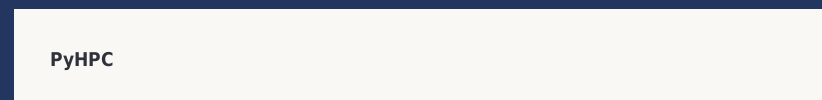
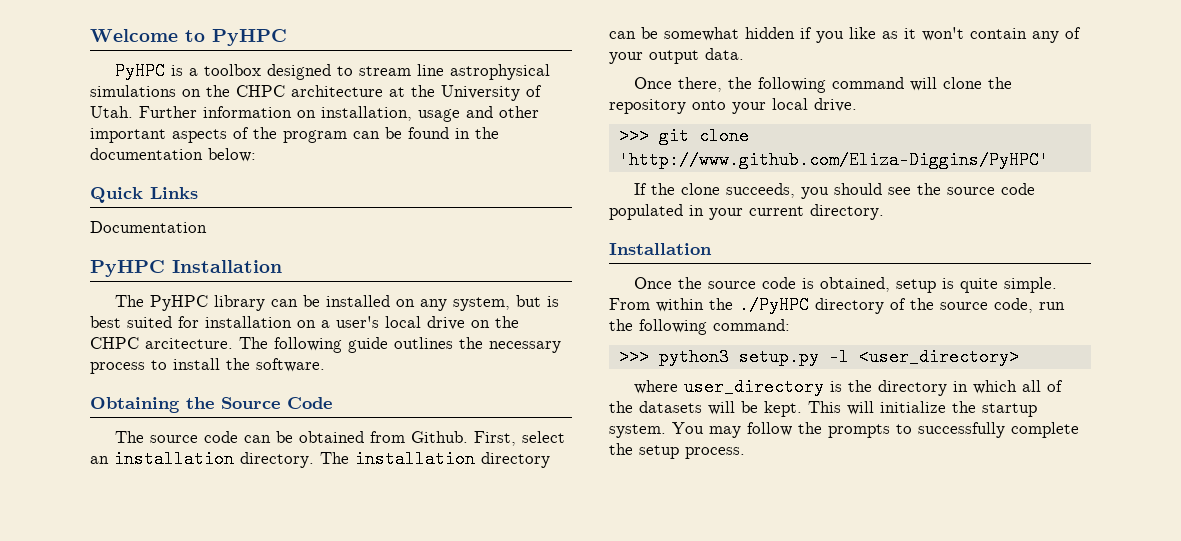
- PyHPC
+ Welcome to PyHPC
+ PyHPC is a toolbox designed to stream line astrophysical simulations on the CHPC architecture at the University of Utah. Further information on installation, usage and other important aspects of the program can be found in the documentation below:
+ Quick Links
+ Documentation
+ PyHPC Installation
+ The PyHPC library can be installed on any system, but is best suited for installation on a user's local drive on the CHPC arcitecture. The following guide outlines the necessary process to install the software.
+ Obtaining the Source Code
+ The source code can be obtained from Github. First, select an installation directory. The installation directory can be somewhat hidden if you like as it won't contain any of your output data.
+ Once there, the following command will clone the repository onto your local drive.
+ >>> git clone 'http://www.github.com/Eliza-Diggins/PyHPC'
+ If the clone succeeds, you should see the source code populated in your current directory.
+ Installation
+ Once the source code is obtained, setup is quite simple. From within the ./PyHPC directory of the source code, run the following command:
+ >>> python3 setup.py -l <user_directory>
+ where user_directory is the directory in which all of the datasets will be kept. This will initialize the startup system. You may follow the prompts to successfully complete the setup process.

